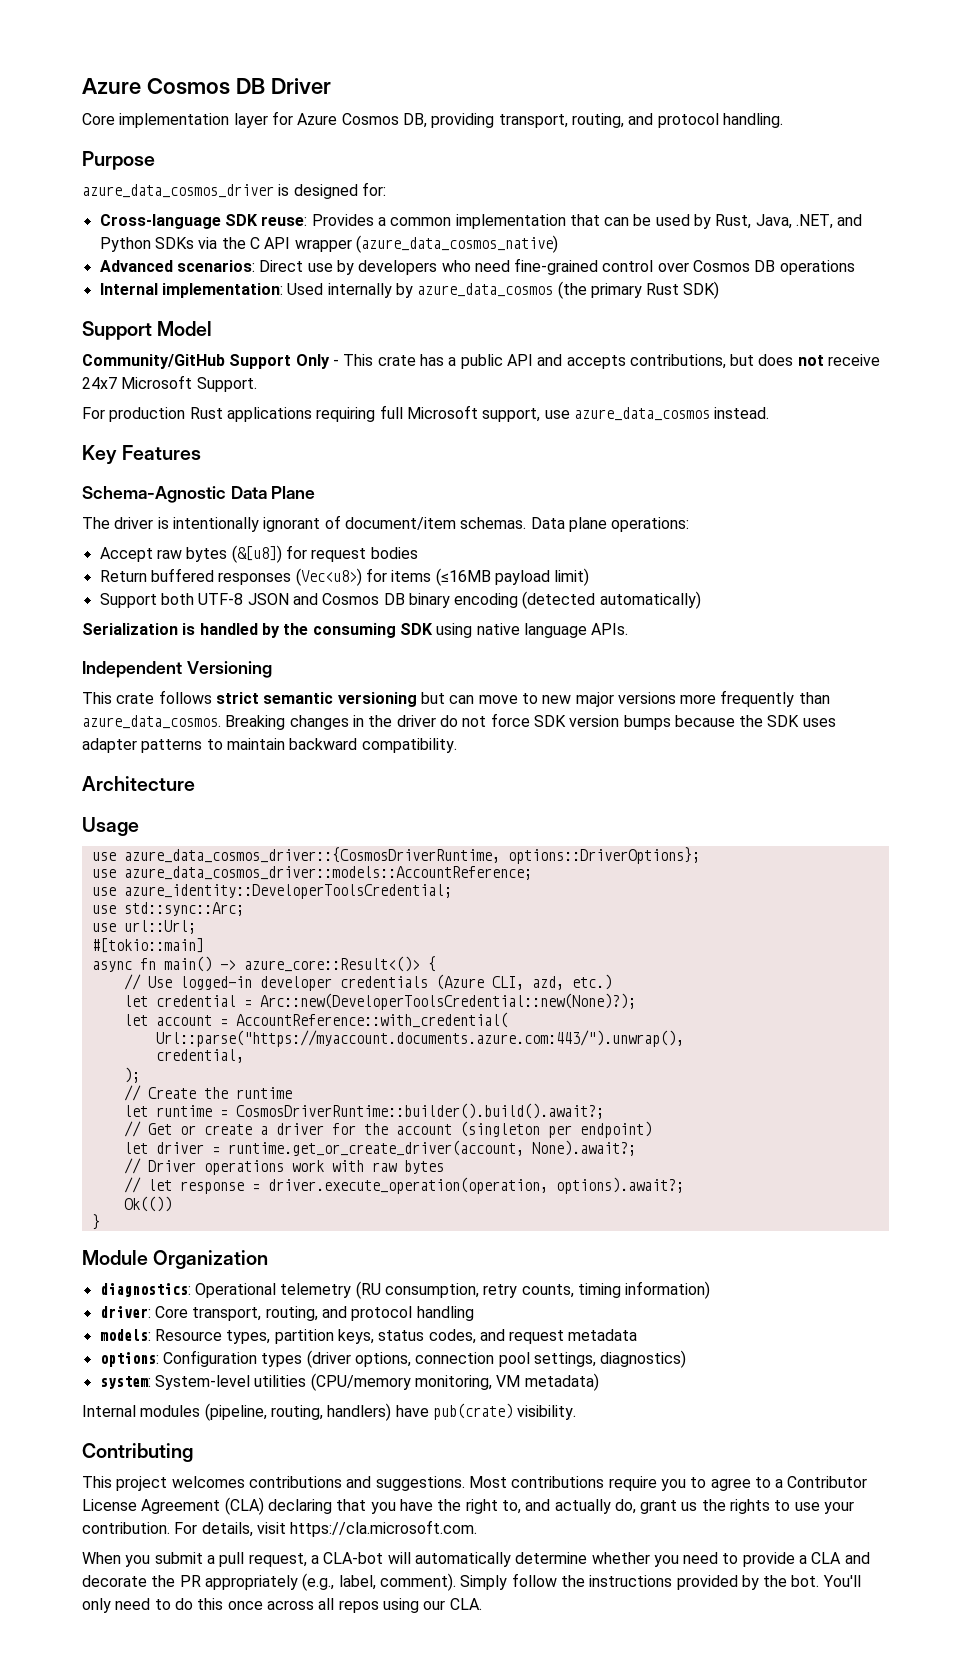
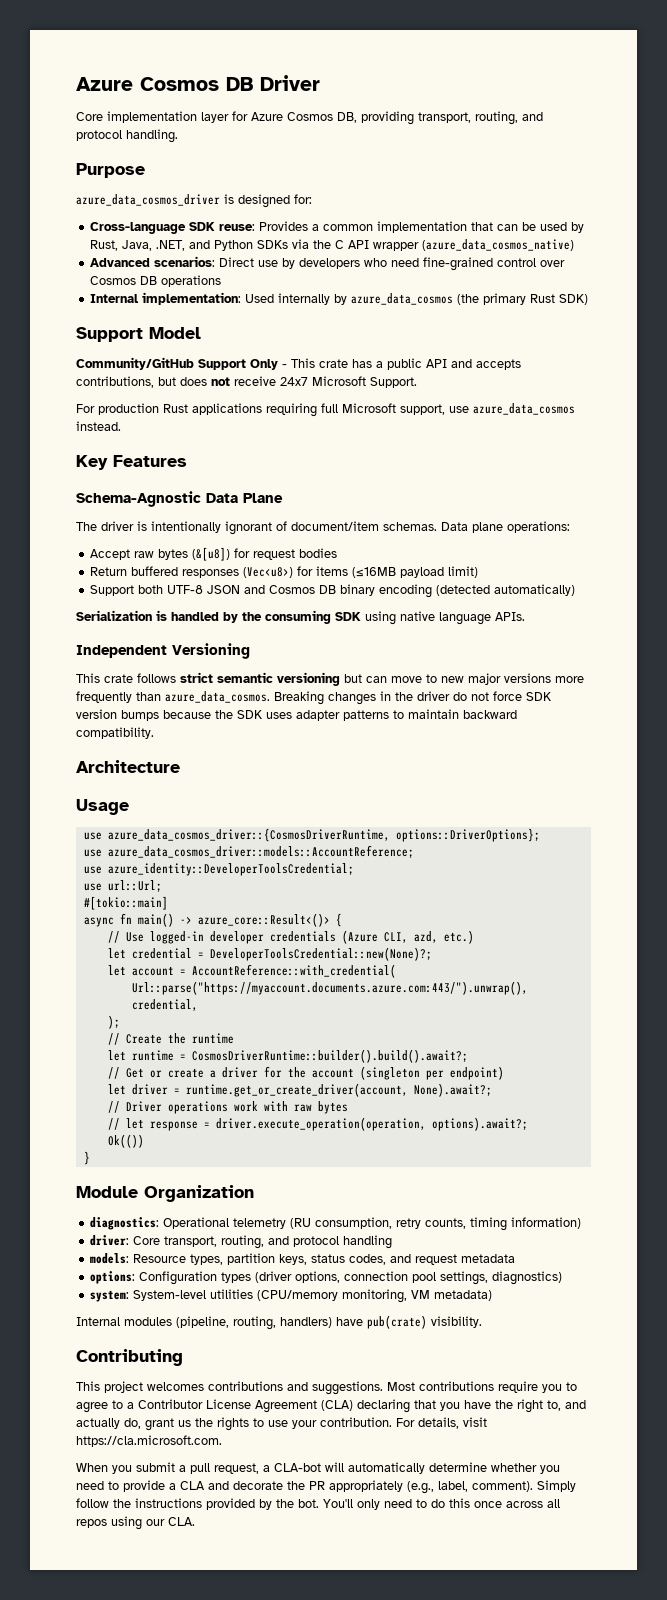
- use std::sync::Arc;
- let credential = Arc::new(DeveloperToolsCredential::new(None)?);
+ let credential = DeveloperToolsCredential::new(None)?;

